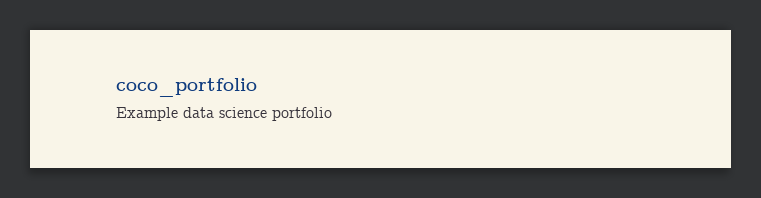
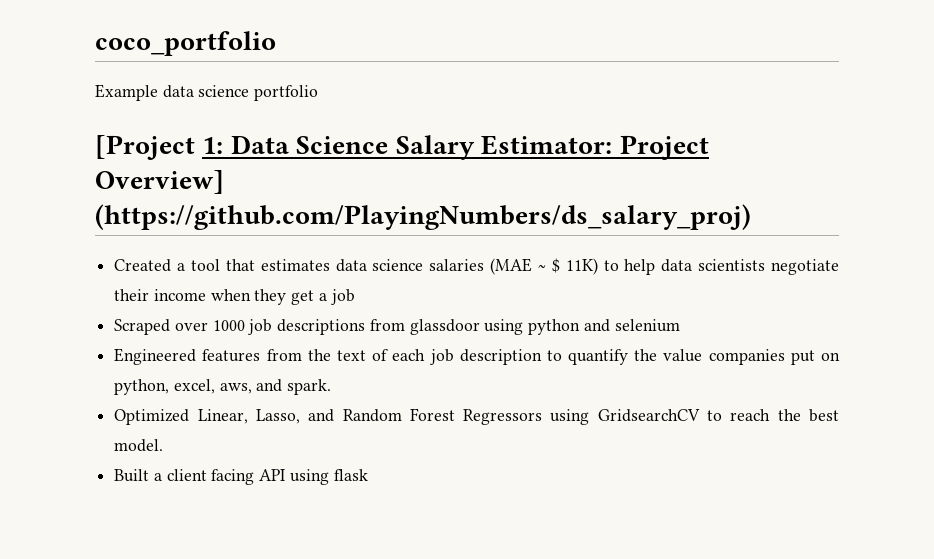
+ [Project 1: Data Science Salary Estimator: Project Overview] (https://github.com/PlayingNumbers/ds_salary_proj)
+ Created a tool that estimates data science salaries (MAE ~ $ 11K) to help data scientists negotiate their income when they get a job
+ Scraped over 1000 job descriptions from glassdoor using python and selenium
+ Engineered features from the text of each job description to quantify the value companies put on python, excel, aws, and spark.
+ Optimized Linear, Lasso, and Random Forest Regressors using GridsearchCV to reach the best model.
+ Built a client facing API using flask

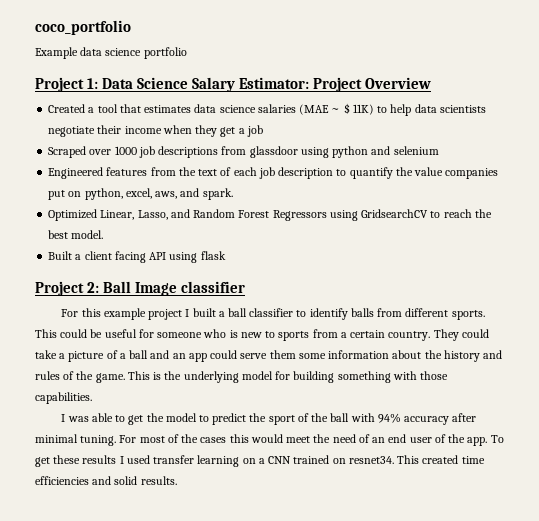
- [Project 1: Data Science Salary Estimator: Project Overview] (https://github.com/PlayingNumbers/ds_salary_proj)
+ Project 1: Data Science Salary Estimator: Project Overview
+ Project 2: Ball Image classifier
+ For this example project I built a ball classifier to identify balls from different sports. This could be useful for someone who is new to sports from a certain country. They could take a picture of a ball and an app could serve them some information about the history and rules of the game. This is the underlying model for building something with those capabilities.
+ I was able to get the model to predict the sport of the ball with 94% accuracy after minimal tuning. For most of the cases this would meet the need of an end user of the app. To get these results I used transfer learning on a CNN trained on resnet34. This created time efficiencies and solid results.

